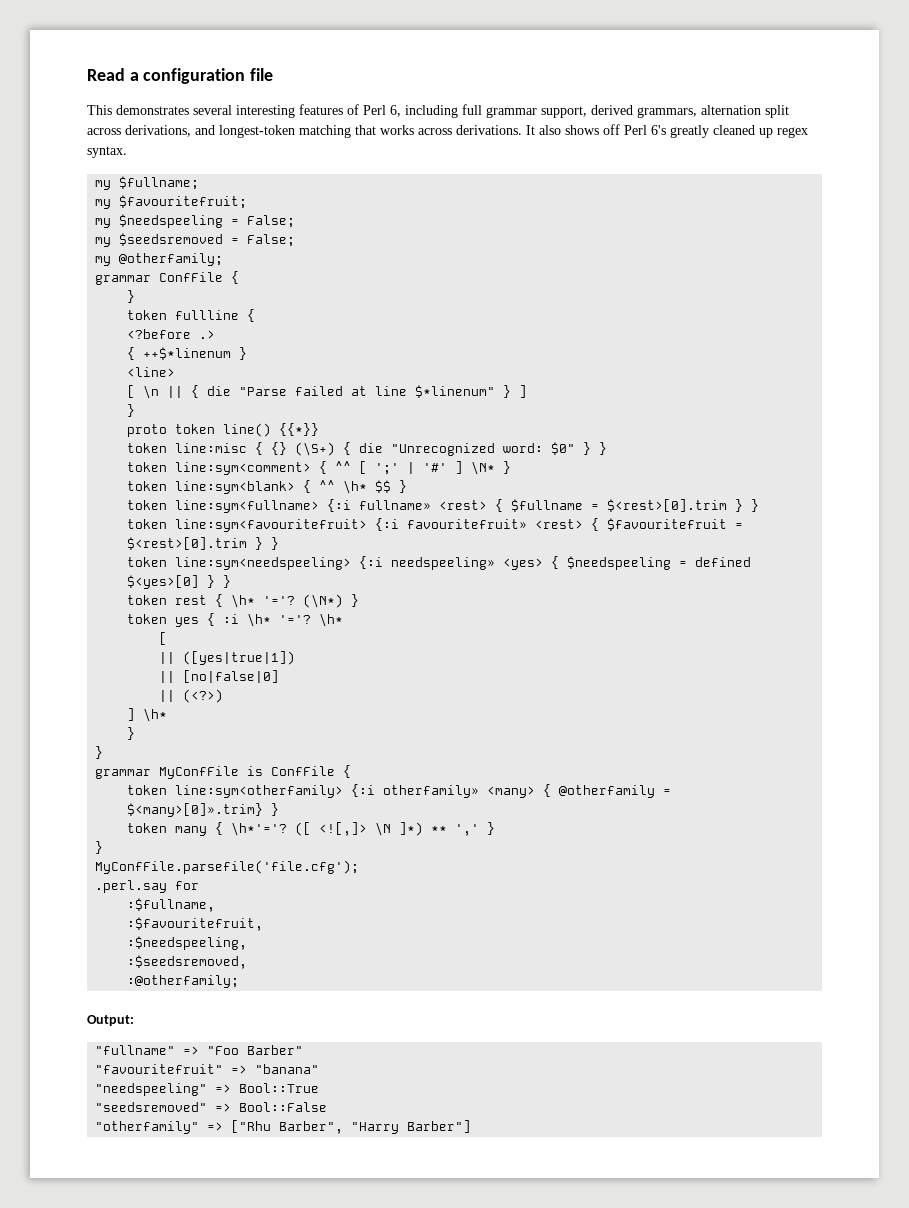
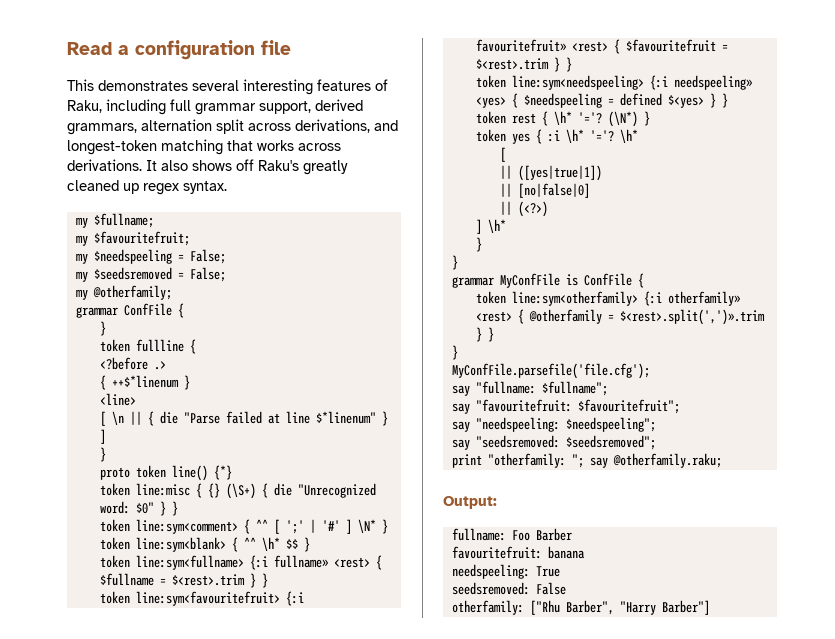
- This demonstrates several interesting features of Perl 6, including full grammar support, derived grammars, alternation split across derivations, and longest-token matching that works across derivations.
+ This demonstrates several interesting features of Raku, including full grammar support, derived grammars, alternation split across derivations, and longest-token matching that works across derivations.
- It also shows off Perl 6's greatly cleaned up regex syntax.
+ It also shows off Raku's greatly cleaned up regex syntax.
- proto token line() {{*}}
+ proto token line() {*}
- token line:sym<fullname> {:i fullname» <rest> { $fullname = $<rest>[0].trim } }
+ token line:sym<fullname> {:i fullname» <rest> { $fullname = $<rest>.trim } }
- token line:sym<favouritefruit> {:i favouritefruit» <rest> { $favouritefruit = $<rest>[0].trim } }
+ token line:sym<favouritefruit> {:i favouritefruit» <rest> { $favouritefruit = $<rest>.trim } }
- token line:sym<needspeeling> {:i needspeeling» <yes> { $needspeeling = defined $<yes>[0] } }
+ token line:sym<needspeeling> {:i needspeeling» <yes> { $needspeeling = defined $<yes> } }
- token line:sym<otherfamily> {:i otherfamily» <many> { @otherfamily = $<many>[0]».trim} }
- token many { \h*'='? ([ <![,]> \N ]*) ** ',' }
+ token line:sym<otherfamily> {:i otherfamily» <rest> { @otherfamily = $<rest>.split(',')».trim } }
  }
  MyConfFile.parsefile('file.cfg');
- .perl.say for
- :$fullname,
- :$favouritefruit,
- :$needspeeling,
- :$seedsremoved,
- :@otherfamily;
+ say "fullname: $fullname";
+ say "favouritefruit: $favouritefruit";
+ say "needspeeling: $needspeeling";
+ say "seedsremoved: $seedsremoved";
+ print "otherfamily: "; say @otherfamily.raku;
  Output:
- "fullname" => "Foo Barber"
- "favouritefruit" => "banana"
- "needspeeling" => Bool::True
- "seedsremoved" => Bool::False
- "otherfamily" => ["Rhu Barber", "Harry Barber"]
+ fullname: Foo Barber
+ favouritefruit: banana
+ needspeeling: True
+ seedsremoved: False
+ otherfamily: ["Rhu Barber", "Harry Barber"]

